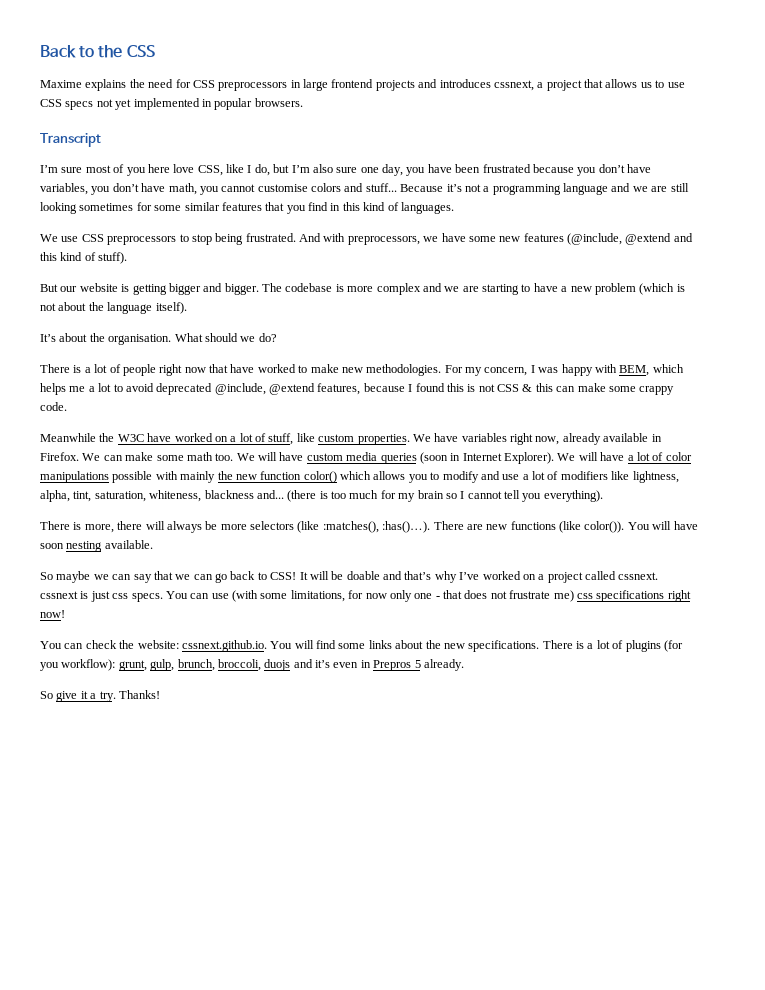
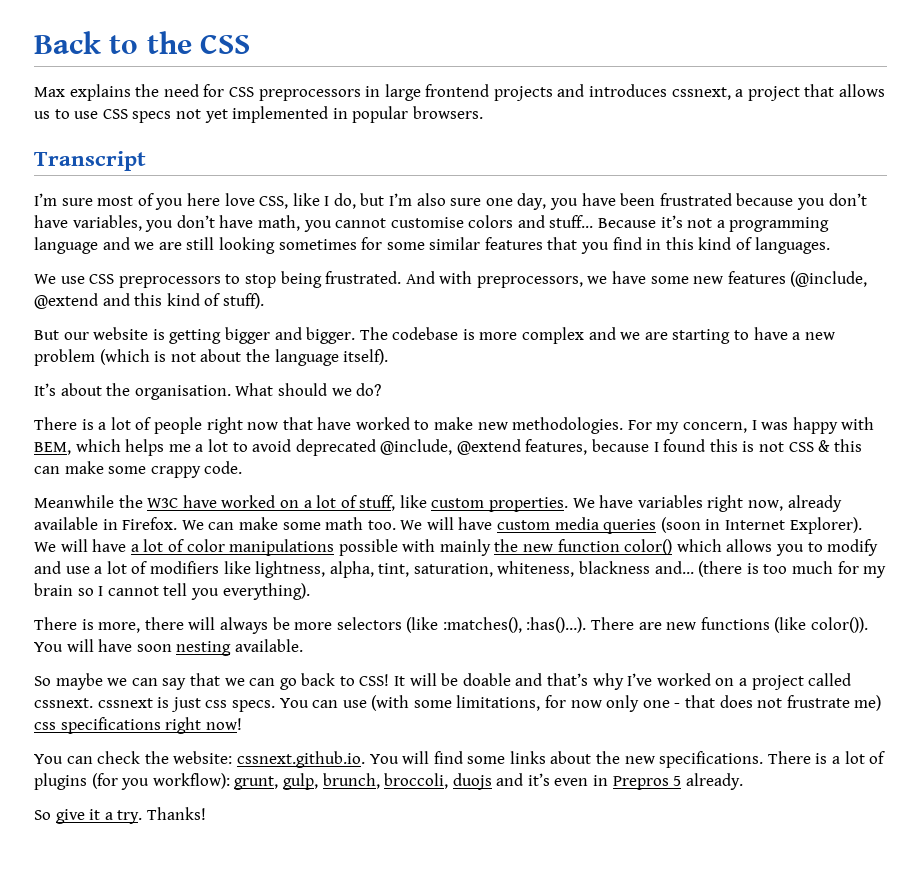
- Maxime explains the need for CSS preprocessors in large frontend projects and introduces cssnext, a project that allows us to use CSS specs not yet implemented in popular browsers.
+ Max explains the need for CSS preprocessors in large frontend projects and introduces cssnext, a project that allows us to use CSS specs not yet implemented in popular browsers.

